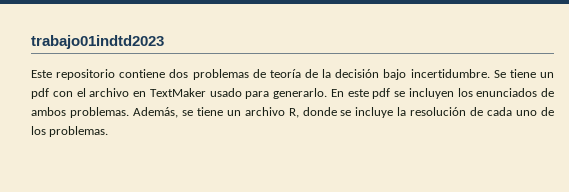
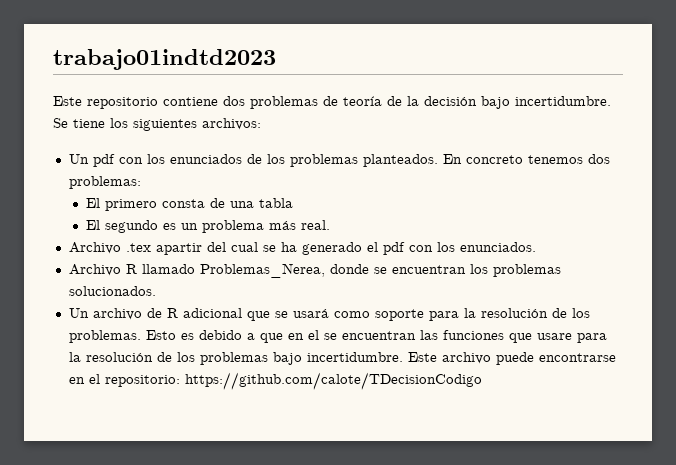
- Se tiene un pdf con el archivo en TextMaker usado para generarlo. En este pdf se incluyen los enunciados de ambos problemas. Además, se tiene un archivo R, donde se incluye la resolución de cada uno de los problemas.
+ Se tiene los siguientes archivos:
+ Un pdf con los enunciados de los problemas planteados. En concreto tenemos dos problemas:
+ El primero consta de una tabla
+ El segundo es un problema más real.
+ Archivo .tex apartir del cual se ha generado el pdf con los enunciados.
+ Archivo R llamado Problemas_Nerea, donde se encuentran los problemas solucionados.
+ Un archivo de R adicional que se usará como soporte para la resolución de los problemas. Esto es debido a que en el se encuentran las funciones que usare para la resolución de los problemas bajo incertidumbre. Este archivo puede encontrarse en el repositorio: https://github.com/calote/TDecisionCodigo

